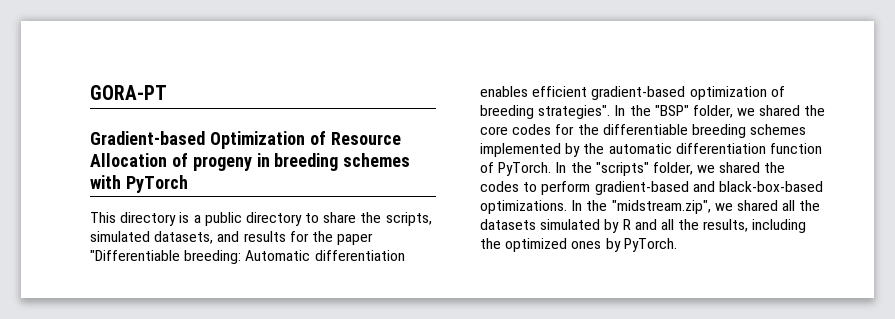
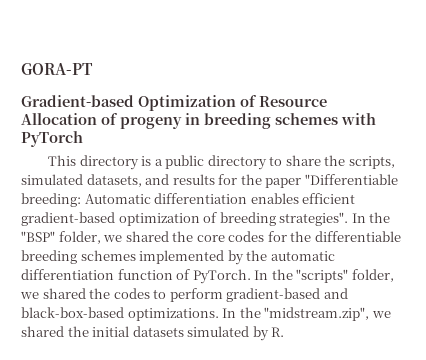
- In the "midstream.zip", we shared all the datasets simulated by R and all the results, including the optimized ones by PyTorch.
+ In the "midstream.zip", we shared the initial datasets simulated by R.

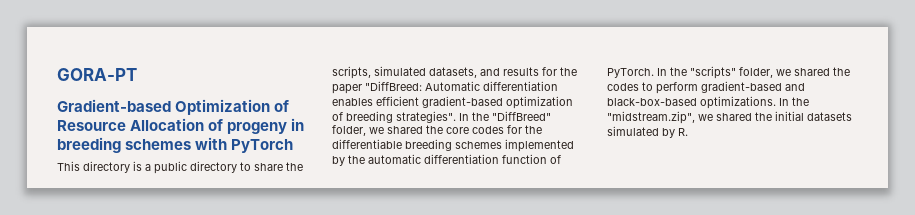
- This directory is a public directory to share the scripts, simulated datasets, and results for the paper "Differentiable breeding: Automatic differentiation enables efficient gradient-based optimization of breeding strategies".
+ This directory is a public directory to share the scripts, simulated datasets, and results for the paper "DiffBreed: Automatic differentiation enables efficient gradient-based optimization of breeding strategies".
- In the "BSP" folder, we shared the core codes for the differentiable breeding schemes implemented by the automatic differentiation function of PyTorch.
+ In the "DiffBreed" folder, we shared the core codes for the differentiable breeding schemes implemented by the automatic differentiation function of PyTorch.

